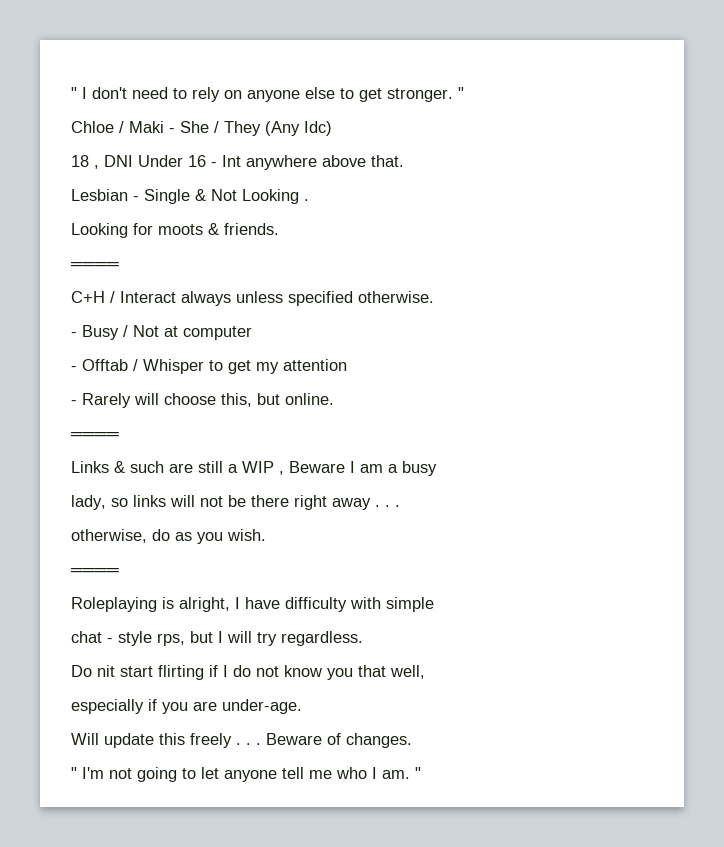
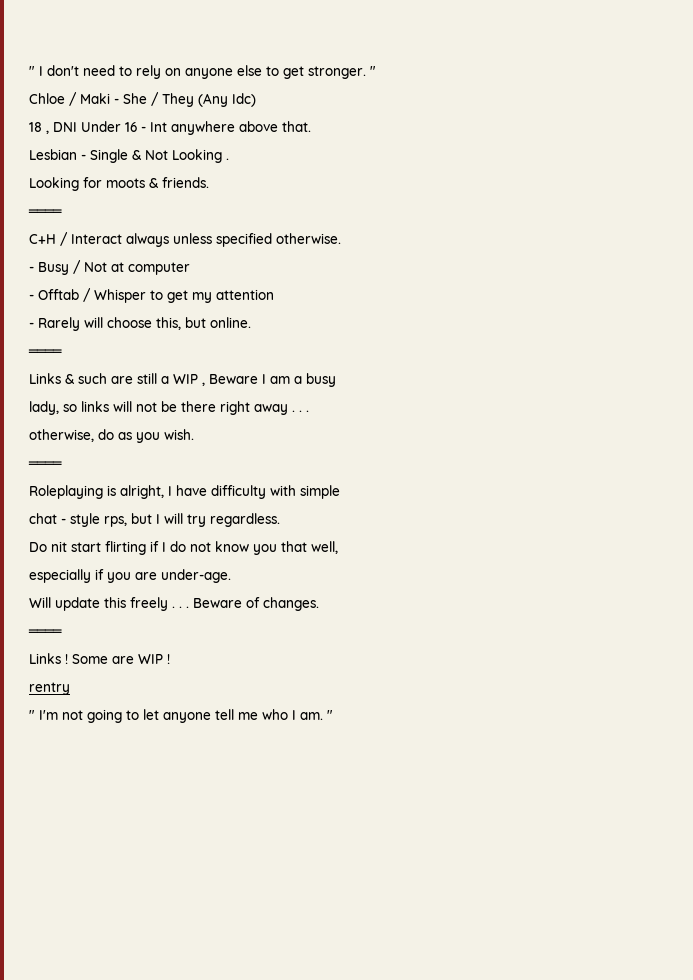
  Beware of changes.
+ ════
+ Links ! Some are WIP !
+ rentry

